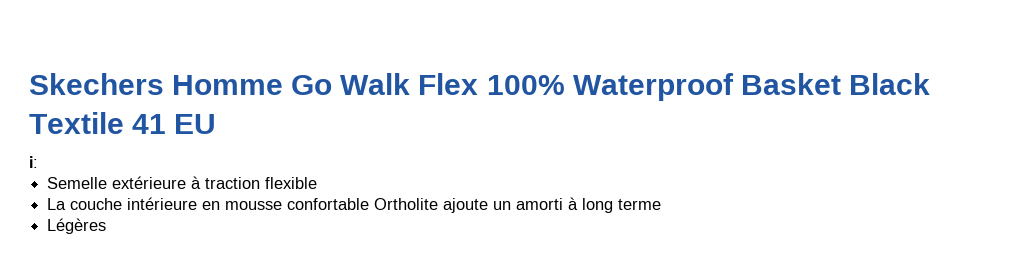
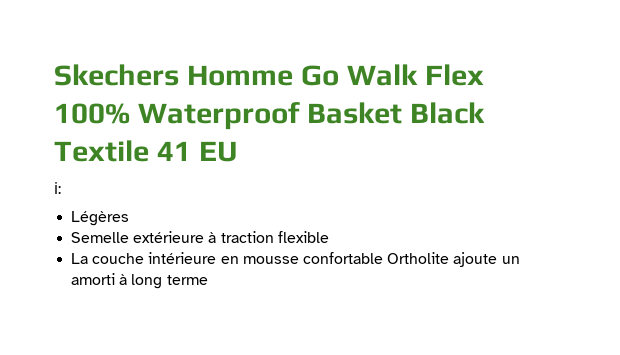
+ Légères
- Légères

